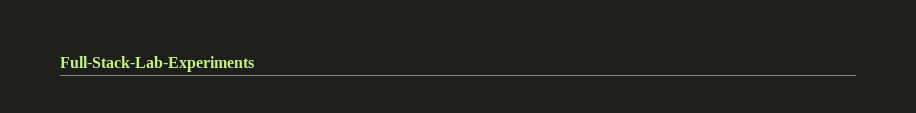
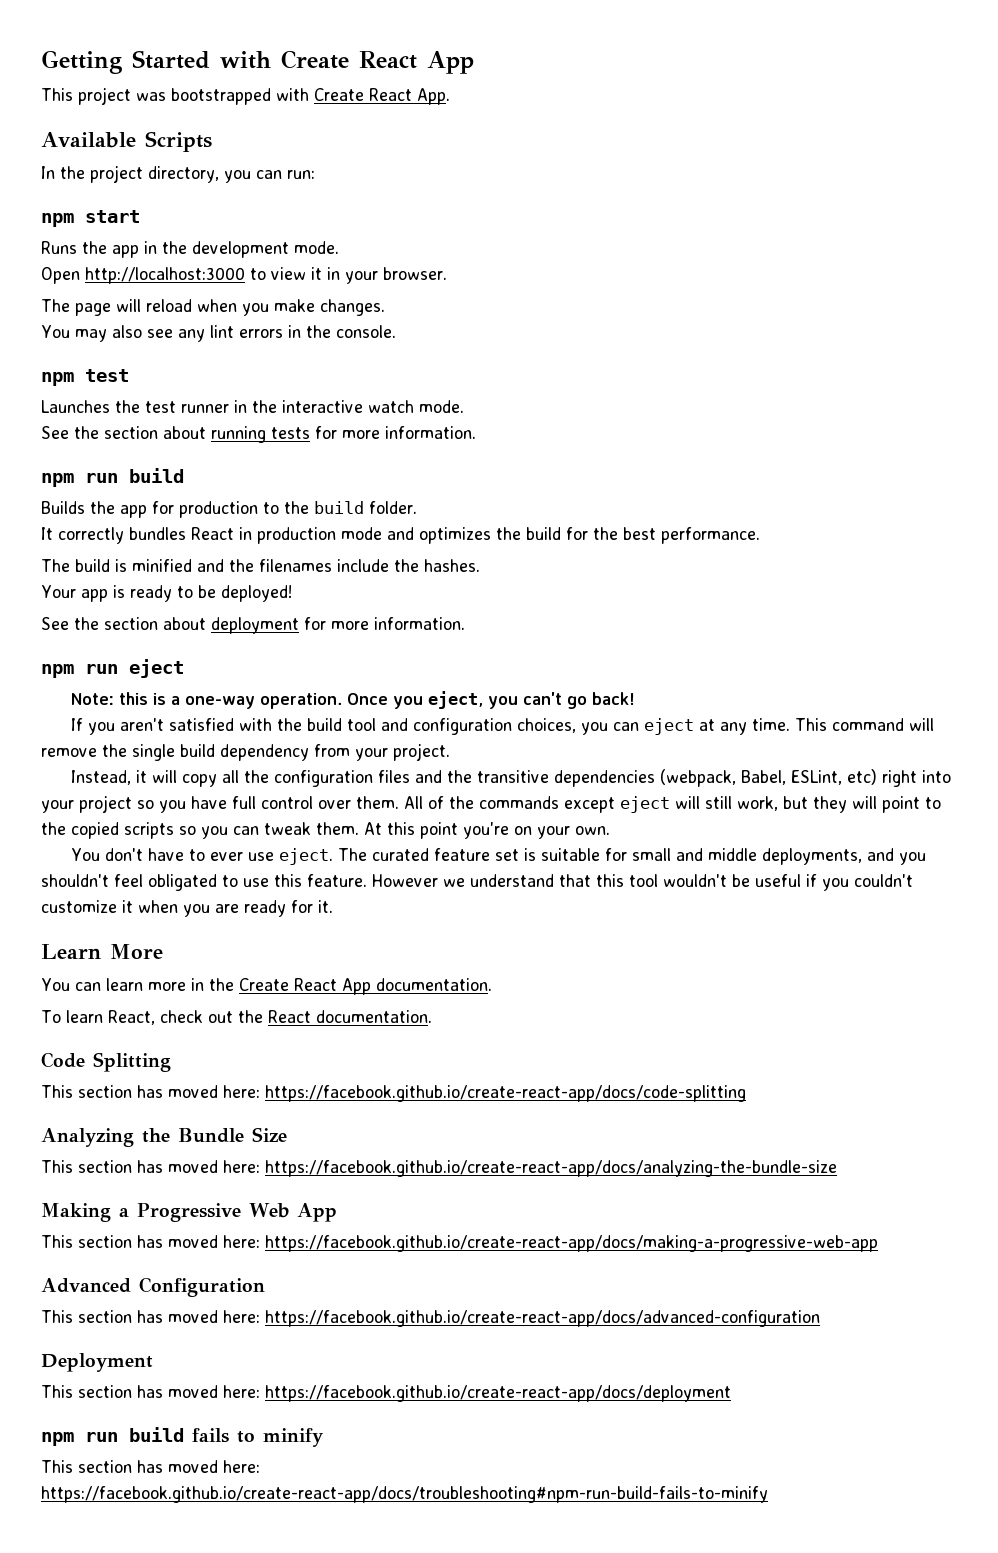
- Full-Stack-Lab-Experiments
+ Getting Started with Create React App
+ This project was bootstrapped with Create React App.
+ Available Scripts
+ In the project directory, you can run:
+ npm start
+ Runs the app in the development mode.
+ Open http://localhost:3000 to view it in your browser.
+ The page will reload when you make changes.
+ You may also see any lint errors in the console.
+ npm test
+ Launches the test runner in the interactive watch mode.
+ See the section about running tests for more information.
+ npm run build
+ Builds the app for production to the build folder.
+ It correctly bundles React in production mode and optimizes the build for the best performance.
+ The build is minified and the filenames include the hashes.
+ Your app is ready to be deployed!
+ See the section about deployment for more information.
+ npm run eject
+ Note: this is a one-way operation. Once you eject, you can't go back!
+ If you aren't satisfied with the build tool and configuration choices, you can eject at any time. This command will remove the single build dependency from your project.
+ Instead, it will copy all the configuration files and the transitive dependencies (webpack, Babel, ESLint, etc) right into your project so you have full control over them. All of the commands except eject will still work, but they will point to the copied scripts so you can tweak them. At this point you're on your own.
+ You don't have to ever use eject. The curated feature set is suitable for small and middle deployments, and you shouldn't feel obligated to use this feature. However we understand that this tool wouldn't be useful if you couldn't customize it when you are ready for it.
+ Learn More
+ You can learn more in the Create React App documentation.
+ To learn React, check out the React documentation.
+ Code Splitting
+ This section has moved here: https://facebook.github.io/create-react-app/docs/code-splitting
+ Analyzing the Bundle Size
+ This section has moved here: https://facebook.github.io/create-react-app/docs/analyzing-the-bundle-size
+ Making a Progressive Web App
+ This section has moved here: https://facebook.github.io/create-react-app/docs/making-a-progressive-web-app
+ Advanced Configuration
+ This section has moved here: https://facebook.github.io/create-react-app/docs/advanced-configuration
+ Deployment
+ This section has moved here: https://facebook.github.io/create-react-app/docs/deployment
+ npm run build fails to minify
+ This section has moved here: https://facebook.github.io/create-react-app/docs/troubleshooting#npm-run-build-fails-to-minify

